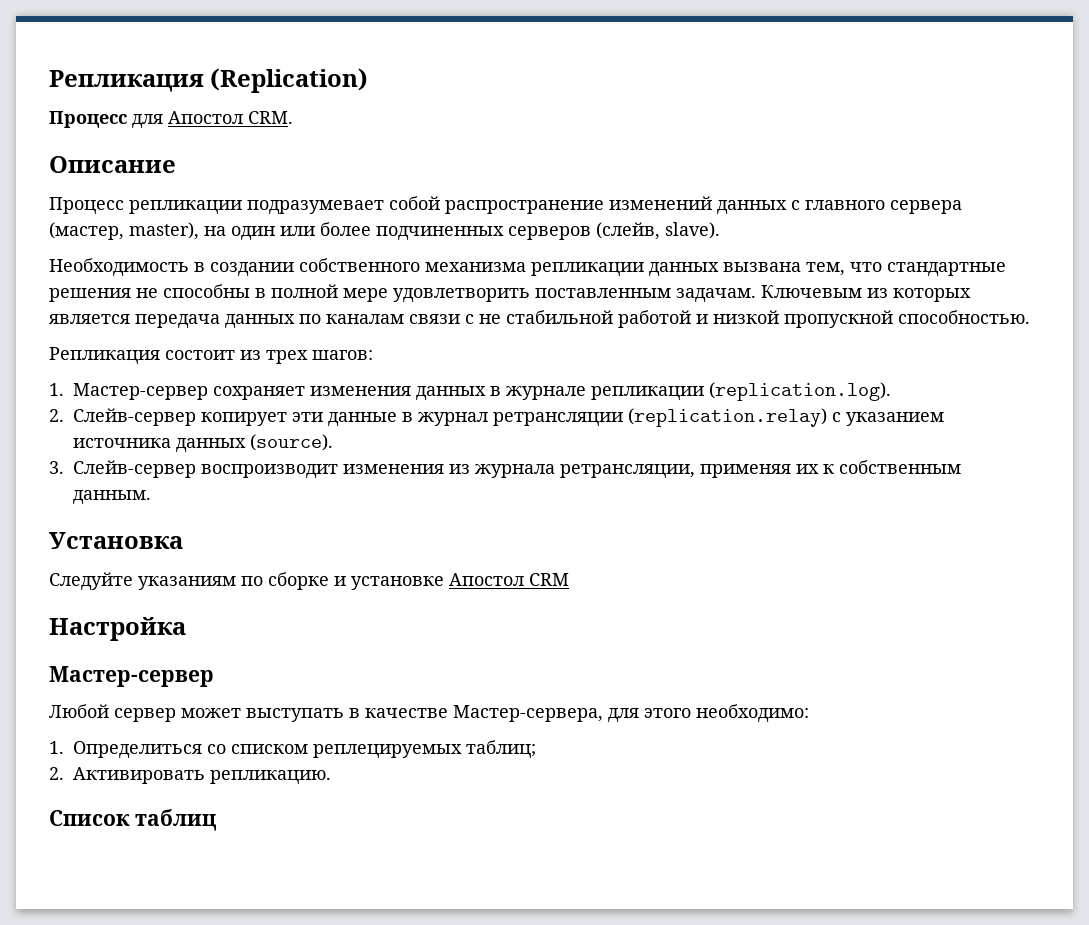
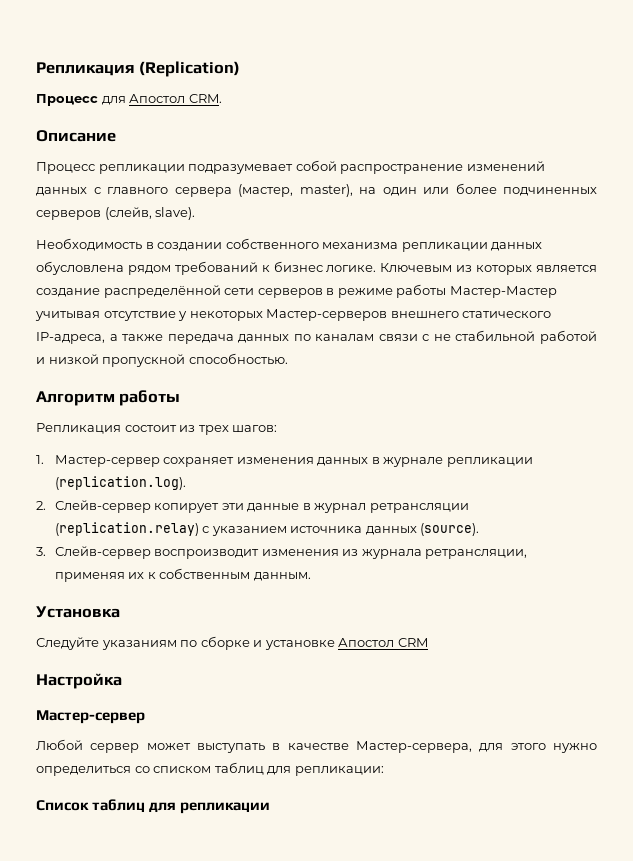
- Необходимость в создании собственного механизма репликации данных вызвана тем, что стандартные решения не способны в полной мере удовлетворить поставленным задачам. Ключевым из которых является передача данных по каналам связи с не стабильной работой и низкой пропускной способностью.
+ Необходимость в создании собственного механизма репликации данных обусловлена рядом требований к бизнес логике. Ключевым из которых является создание распределённой сети серверов в режиме работы Мастер-Мастер учитывая отсутствие у некоторых Мастер-серверов внешнего статического IP-адреса, а также передача данных по каналам связи с не стабильной работой и низкой пропускной способностью.
+ Алгоритм работы
- Любой сервер может выступать в качестве Мастер-сервера, для этого необходимо:
- 1. Определиться со списком реплецируемых таблиц;
- 2. Активировать репликацию.
+ Любой сервер может выступать в качестве Мастер-сервера, для этого нужно определиться со списком таблиц для репликации:
- Список таблиц
+ Список таблиц для репликации

